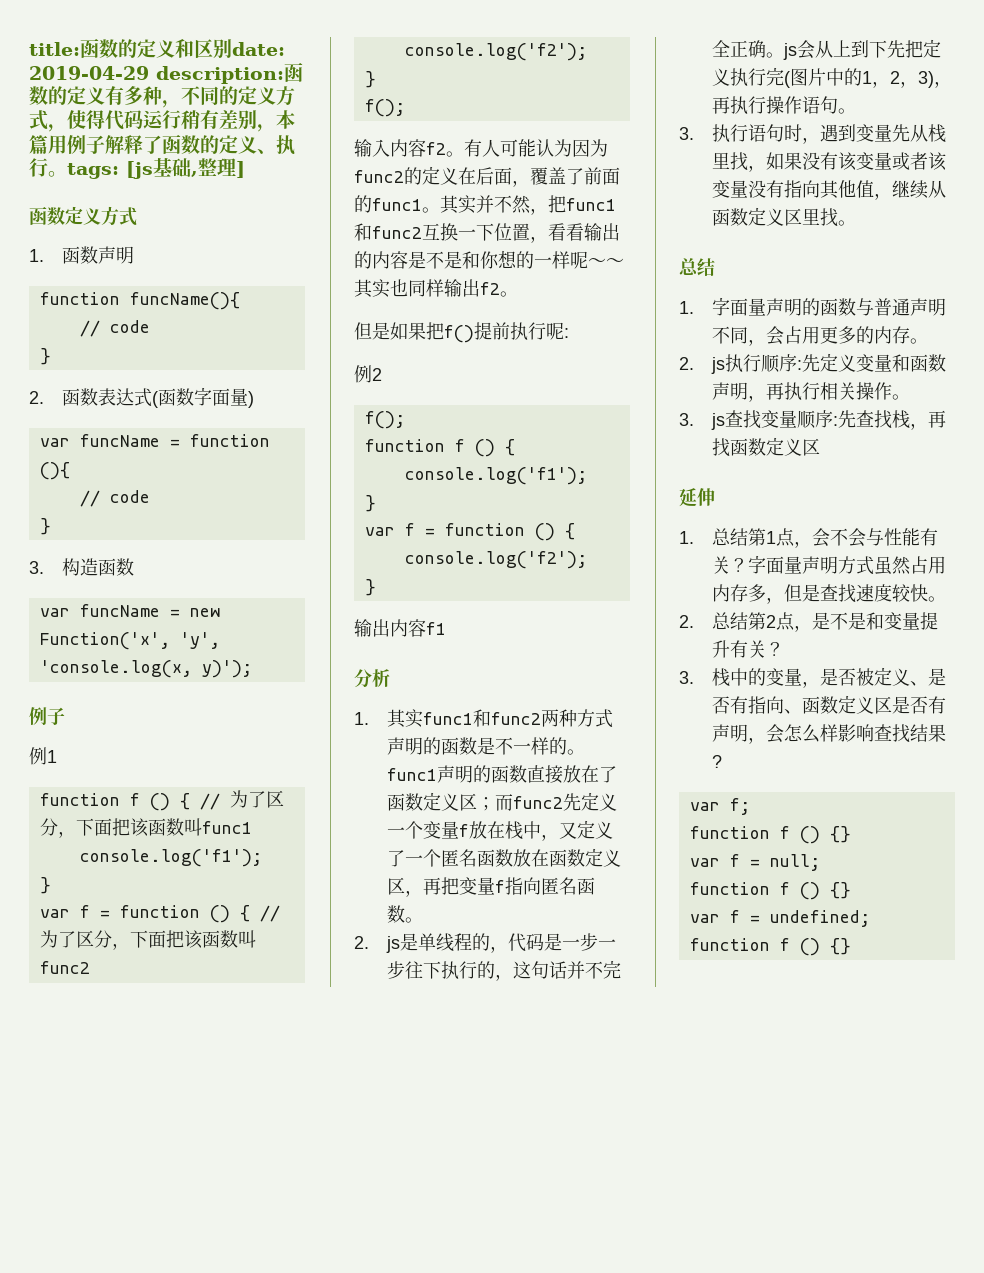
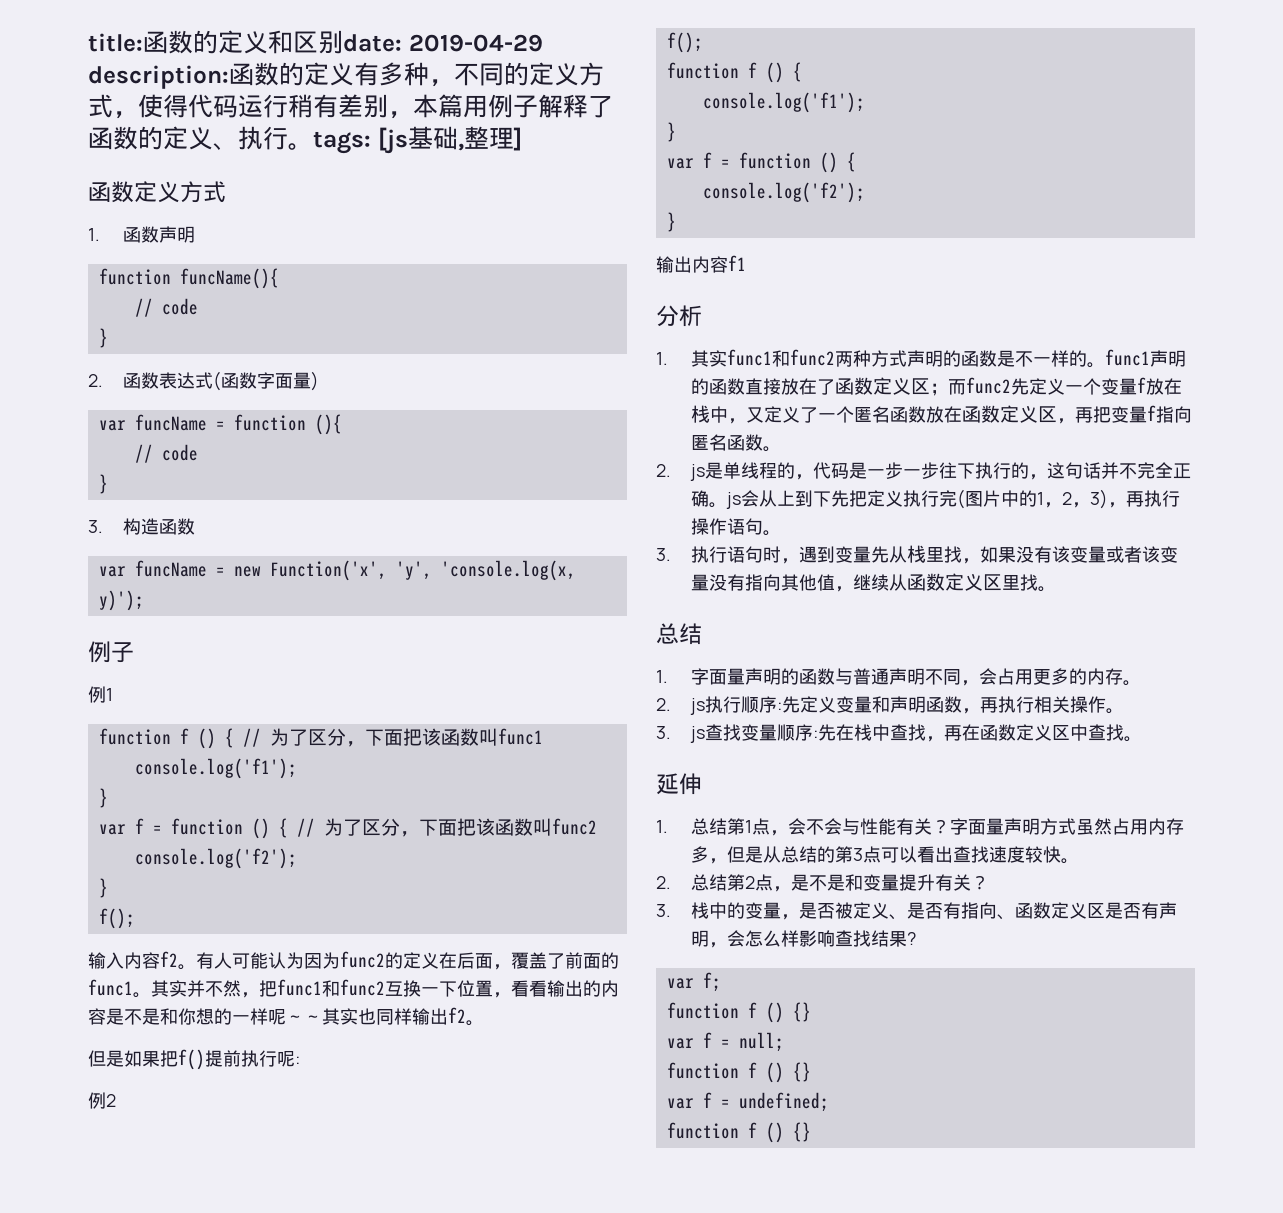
- 2. js执行顺序:先定义变量和函数声明，再执行相关操作。
+ 2. js执行顺序:先定义变量和声明函数，再执行相关操作。
- 3. js查找变量顺序:先查找栈，再找函数定义区
+ 3. js查找变量顺序:先在栈中查找，再在函数定义区中查找。
- 字面量声明方式虽然占用内存多，但是查找速度较快。
+ 字面量声明方式虽然占用内存多，但是从总结的第3点可以看出查找速度较快。

